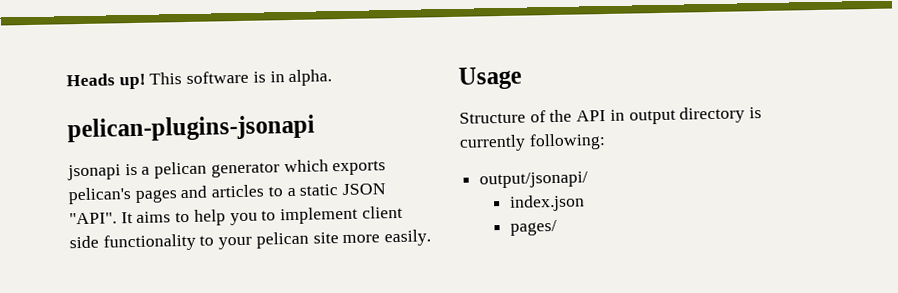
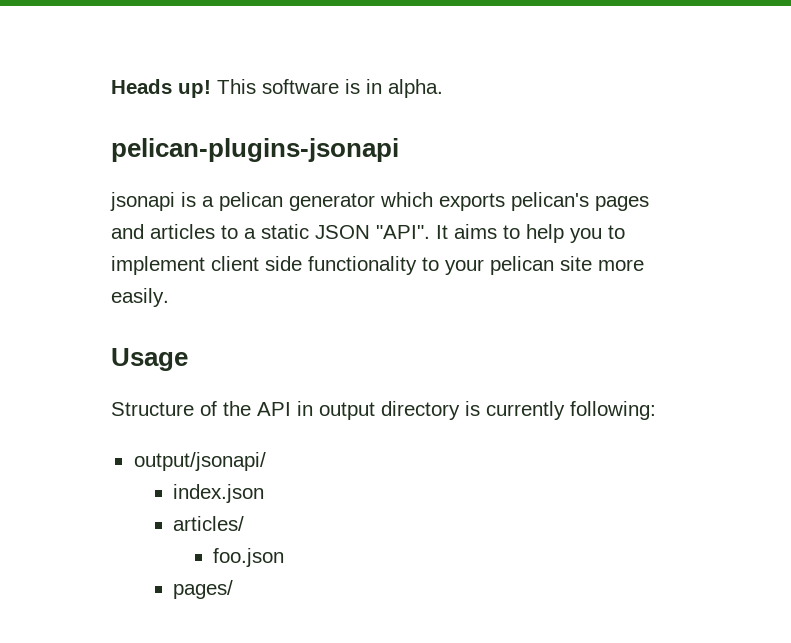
+ articles/
+ foo.json

